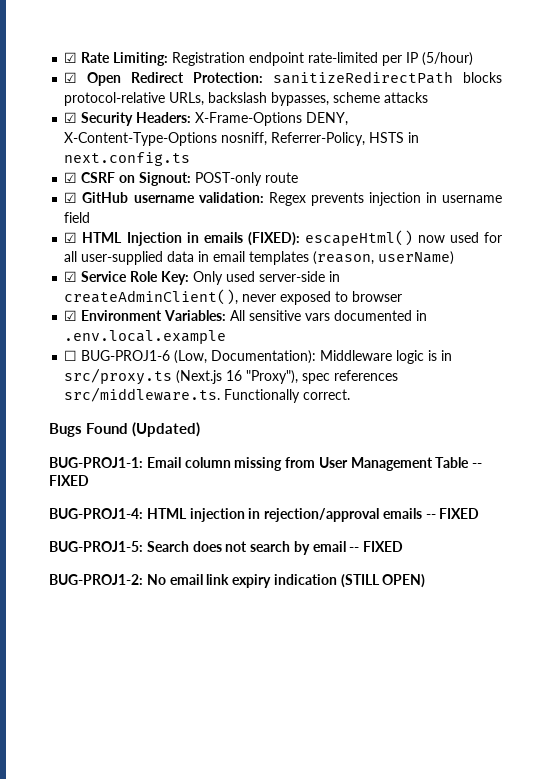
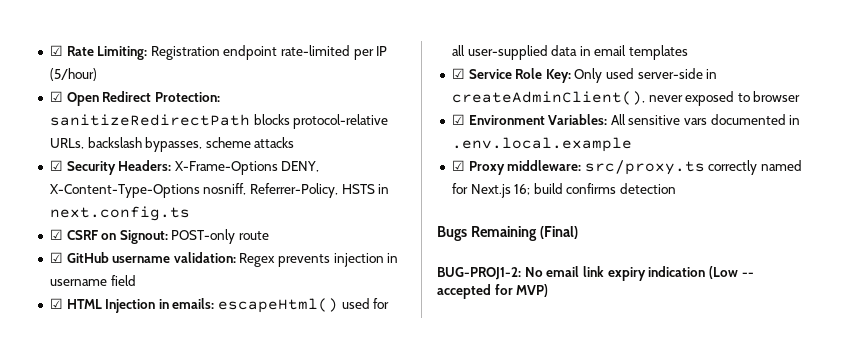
- ☑ HTML Injection in emails (FIXED): escapeHtml() now used for all user-supplied data in email templates (reason, userName)
+ ☑ HTML Injection in emails: escapeHtml() used for all user-supplied data in email templates
- ☐ BUG-PROJ1-6 (Low, Documentation): Middleware logic is in src/proxy.ts (Next.js 16 "Proxy"), spec references src/middleware.ts. Functionally correct.
- Bugs Found (Updated)
- BUG-PROJ1-1: Email column missing from User Management Table -- FIXED
- BUG-PROJ1-4: HTML injection in rejection/approval emails -- FIXED
- BUG-PROJ1-5: Search does not search by email -- FIXED
+ ☑ Proxy middleware: src/proxy.ts correctly named for Next.js 16; build confirms detection
+ Bugs Remaining (Final)
- BUG-PROJ1-2: No email link expiry indication (STILL OPEN)
+ BUG-PROJ1-2: No email link expiry indication (Low -- accepted for MVP)

